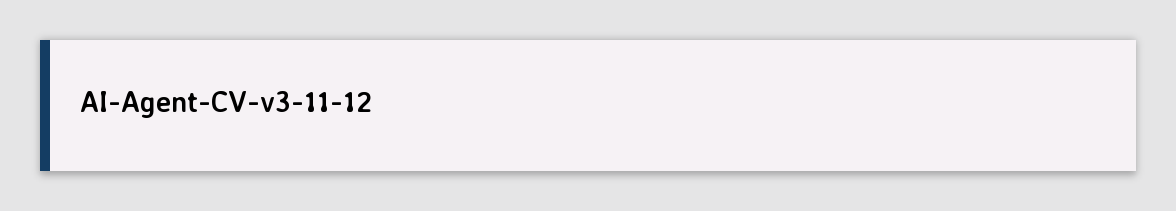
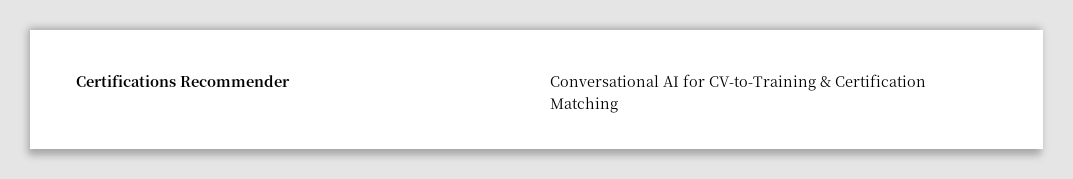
- AI-Agent-CV-v3-11-12
+ Certifications Recommender
+ Conversational AI for CV-to-Training & Certification Matching

